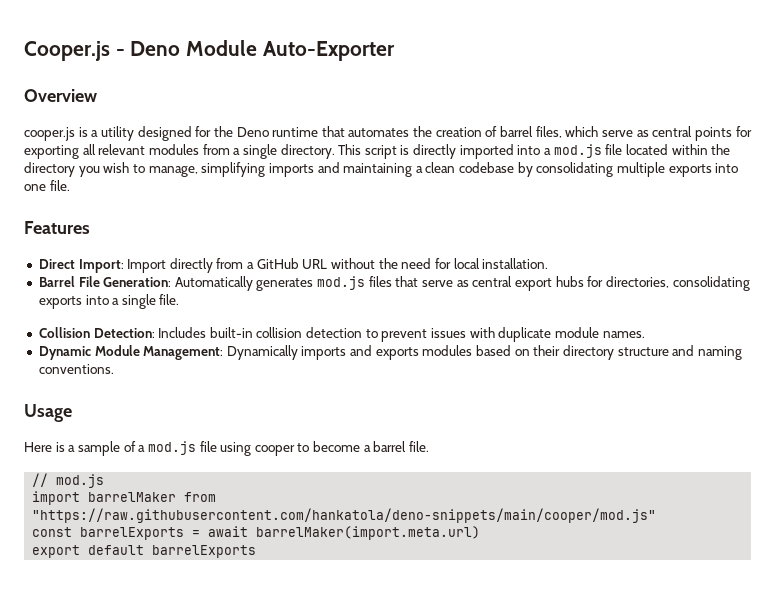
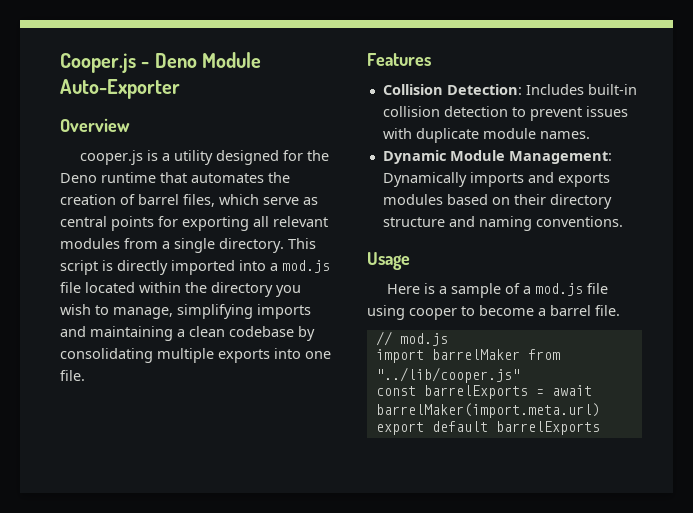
- Direct Import: Import directly from a GitHub URL without the need for local installation.
- Barrel File Generation: Automatically generates mod.js files that serve as central export hubs for directories, consolidating exports into a single file.
- import barrelMaker from "https://raw.githubusercontent.com/hankatola/deno-snippets/main/cooper/mod.js"
+ import barrelMaker from "../lib/cooper.js"

